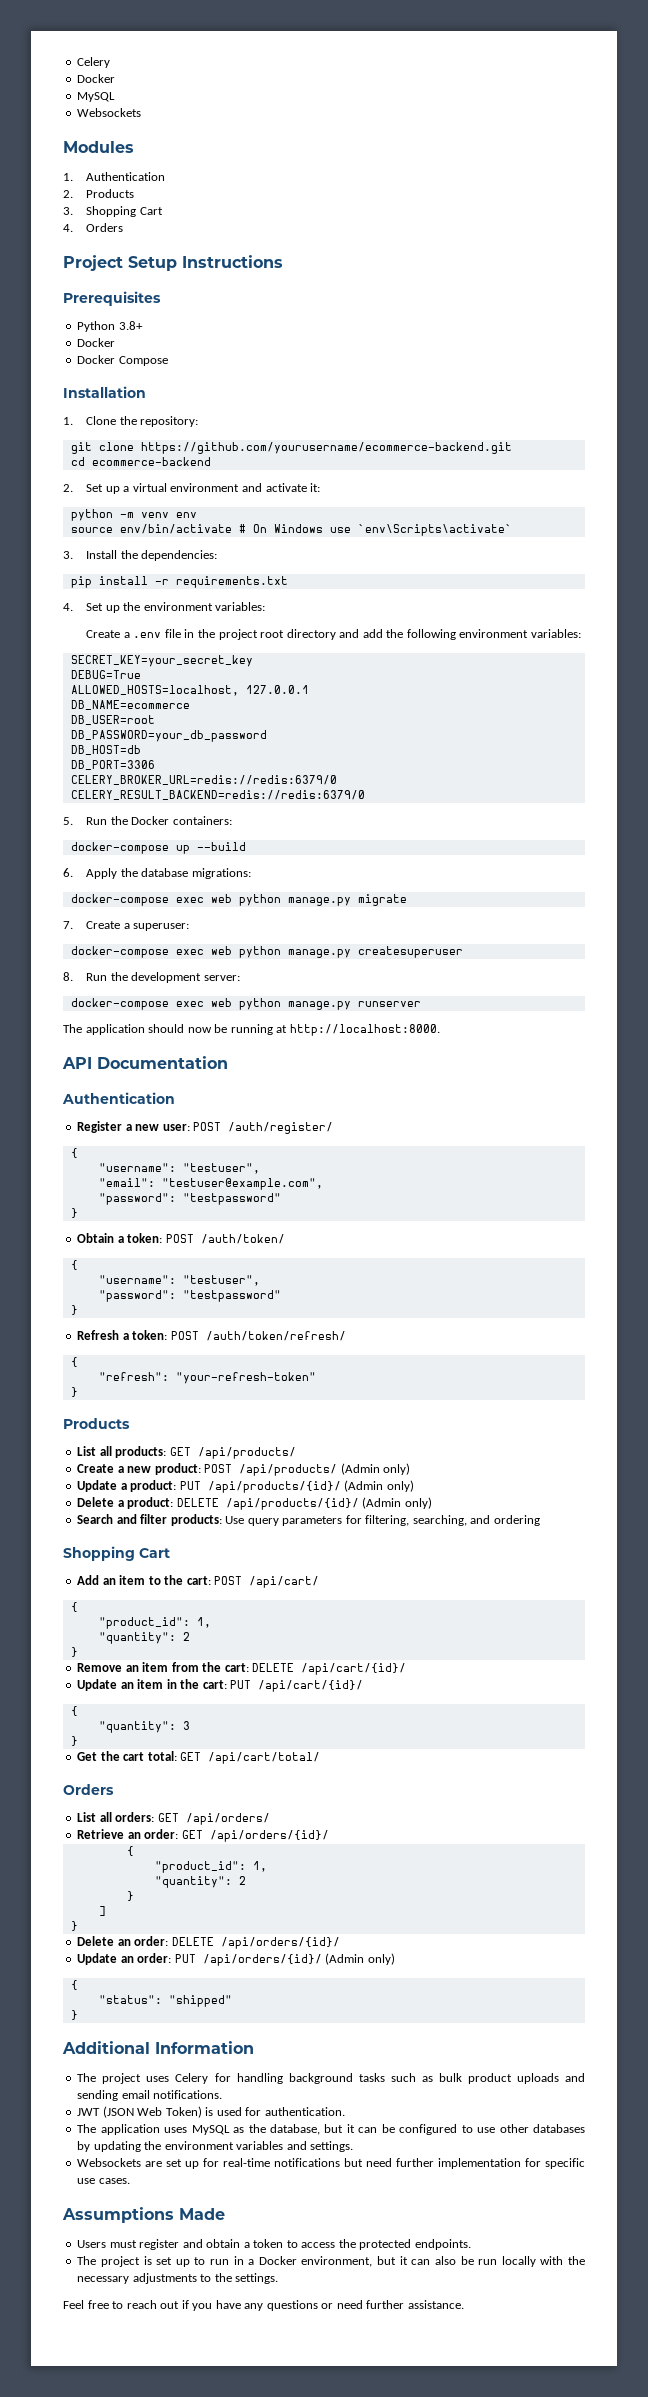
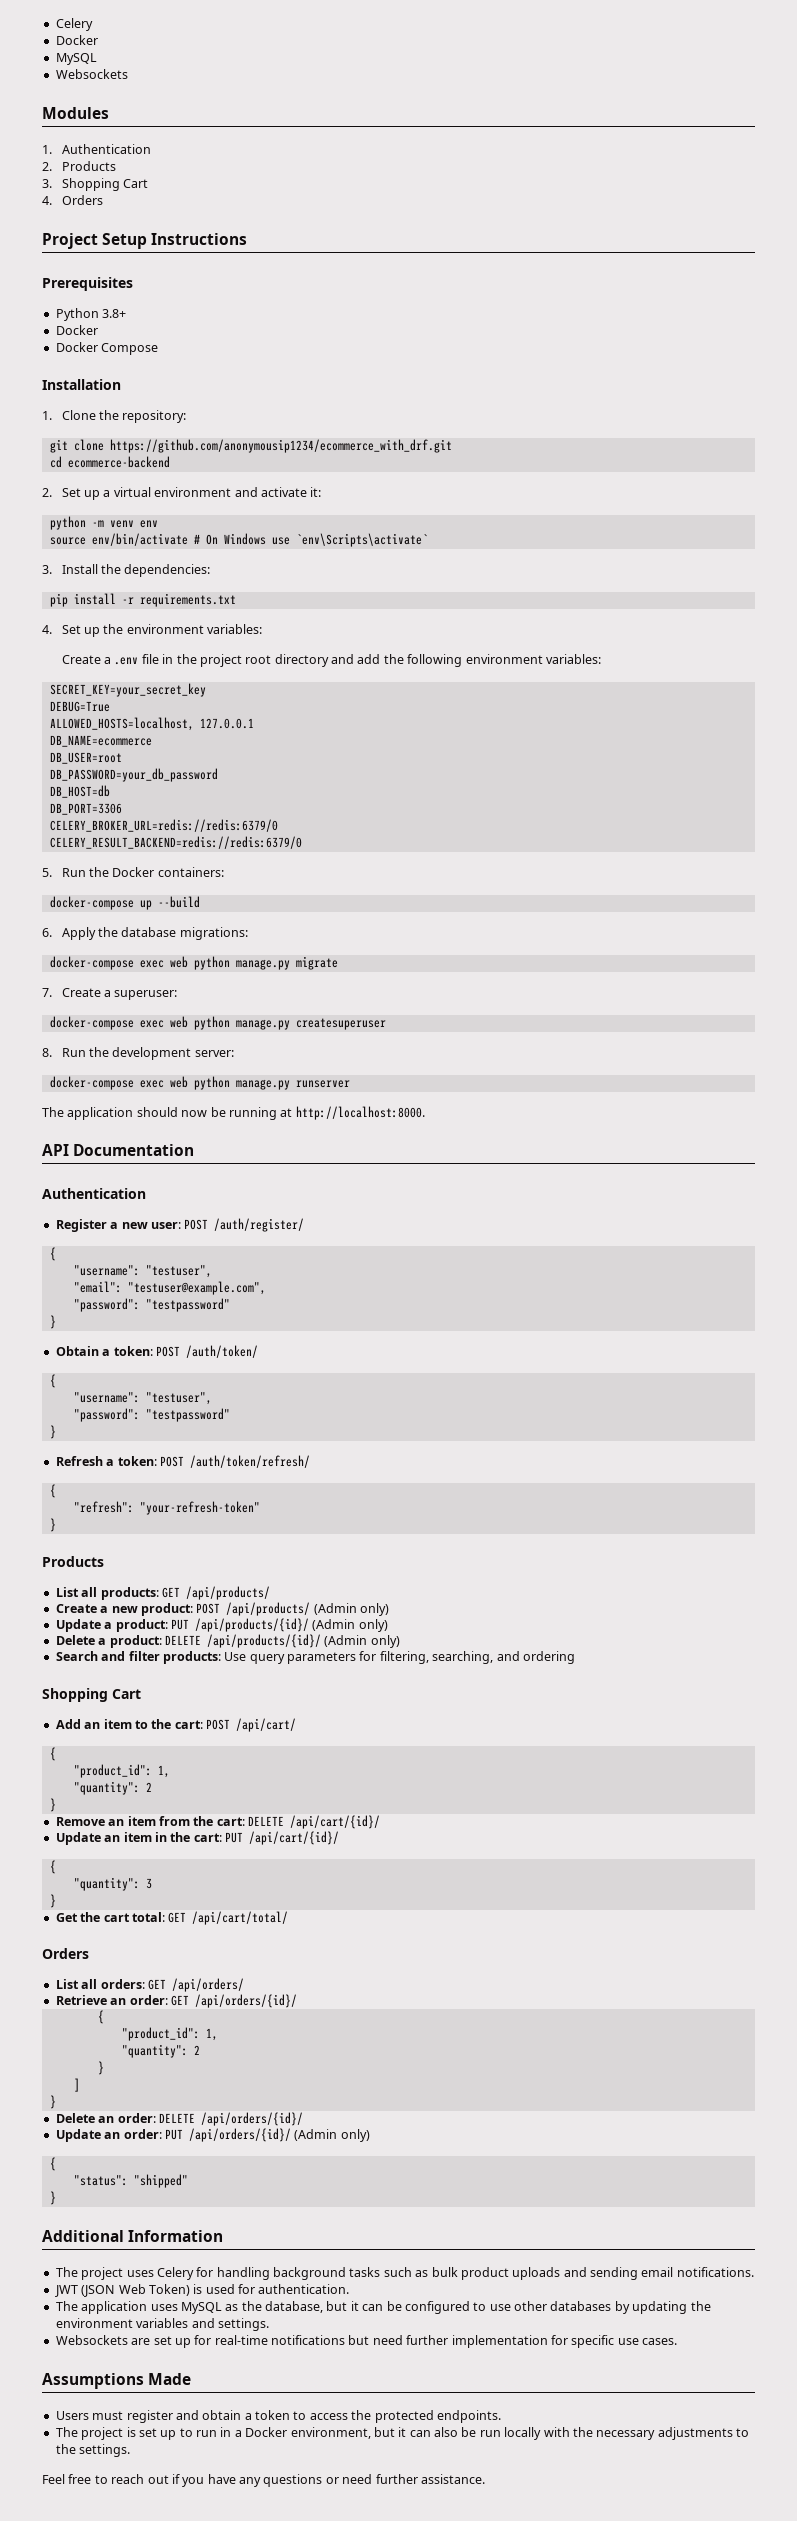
- git clone https://github.com/yourusername/ecommerce-backend.git
+ git clone https://github.com/anonymousip1234/ecommerce_with_drf.git

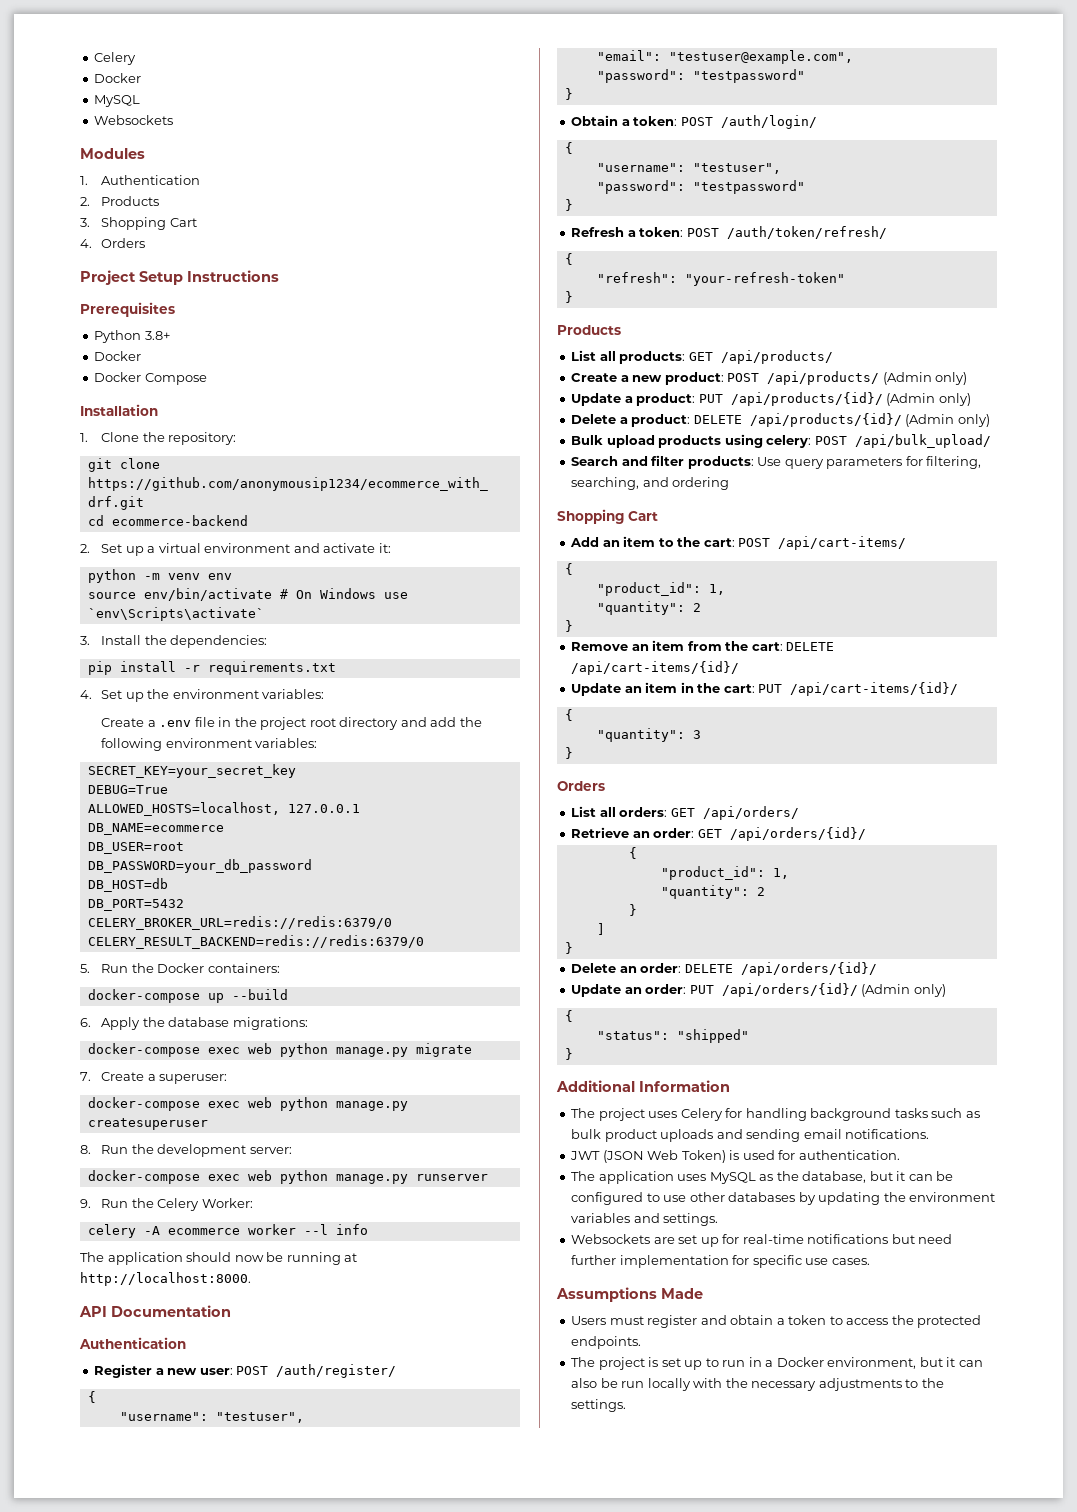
- DB_PORT=3306
+ DB_PORT=5432
+ 9. Run the Celery Worker:
+ celery -A ecommerce worker --l info
- Obtain a token: POST /auth/token/
+ Obtain a token: POST /auth/login/
+ Bulk upload products using celery: POST /api/bulk_upload/
- Add an item to the cart: POST /api/cart/
+ Add an item to the cart: POST /api/cart-items/
- Remove an item from the cart: DELETE /api/cart/{id}/
+ Remove an item from the cart: DELETE /api/cart-items/{id}/
- Update an item in the cart: PUT /api/cart/{id}/
+ Update an item in the cart: PUT /api/cart-items/{id}/
- Get the cart total: GET /api/cart/total/
- Feel free to reach out if you have any questions or need further assistance.

